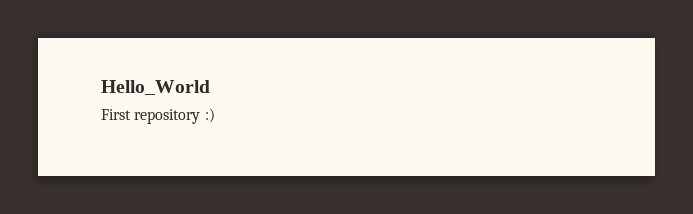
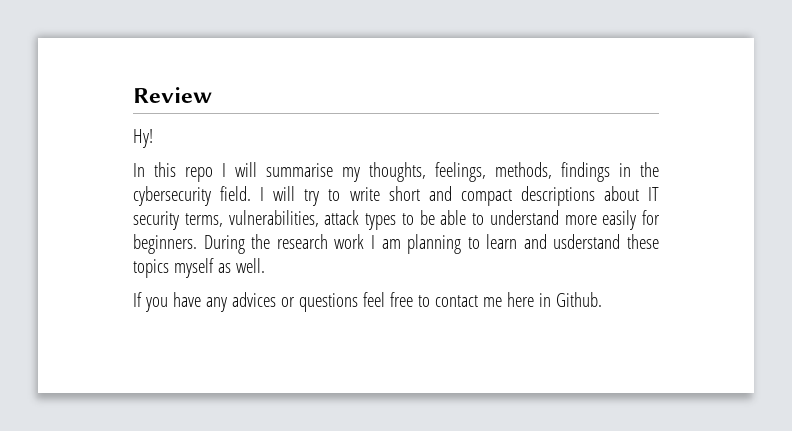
- Hello_World
- First repository :)
+ Review
+ Hy!
+ In this repo I will summarise my thoughts, feelings, methods, findings in the cybersecurity field. I will try to write short and compact descriptions about IT security terms, vulnerabilities, attack types to be able to understand more easily for beginners. During the research work I am planning to learn and usderstand these topics myself as well.
+ If you have any advices or questions feel free to contact me here in Github.

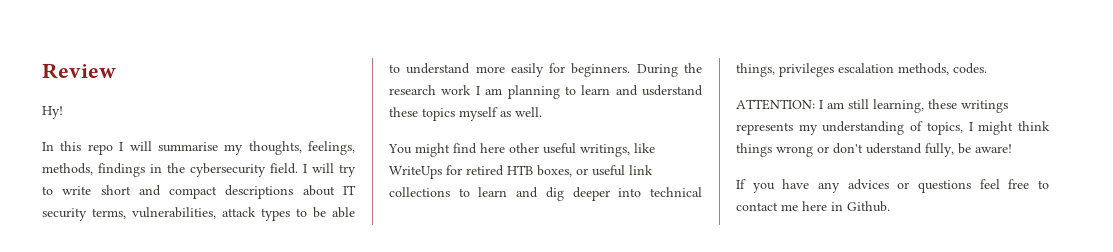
+ You might find here other useful writings, like WriteUps for retired HTB boxes, or useful link collections to learn and dig deeper into technical things, privileges escalation methods, codes.
+ ATTENTION: I am still learning, these writings represents my understanding of topics, I might think things wrong or don't uderstand fully, be aware!

